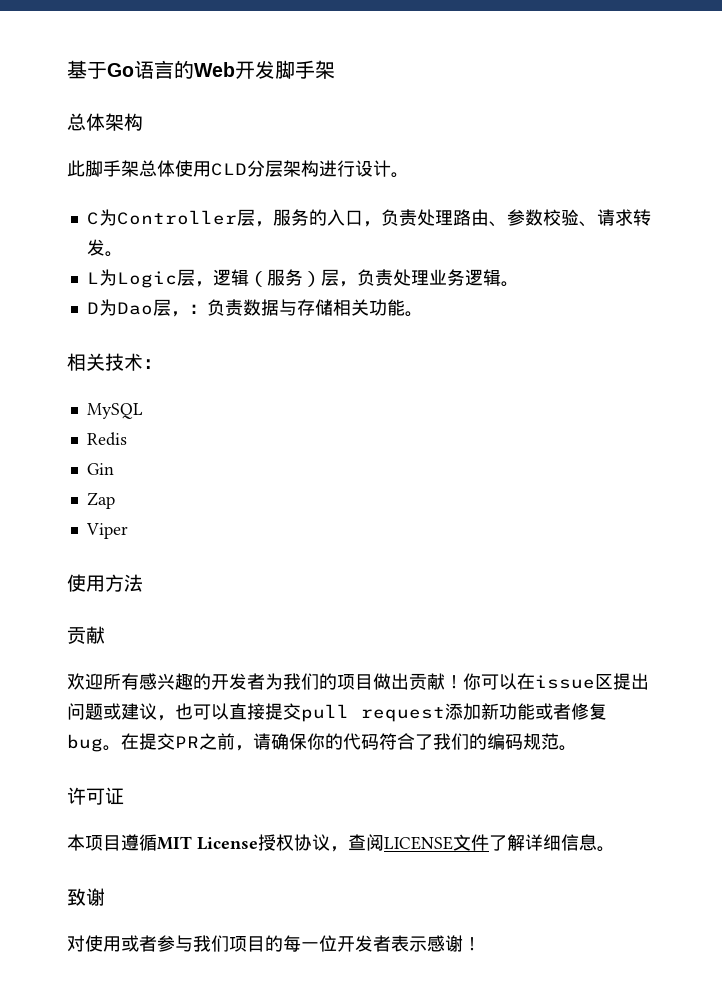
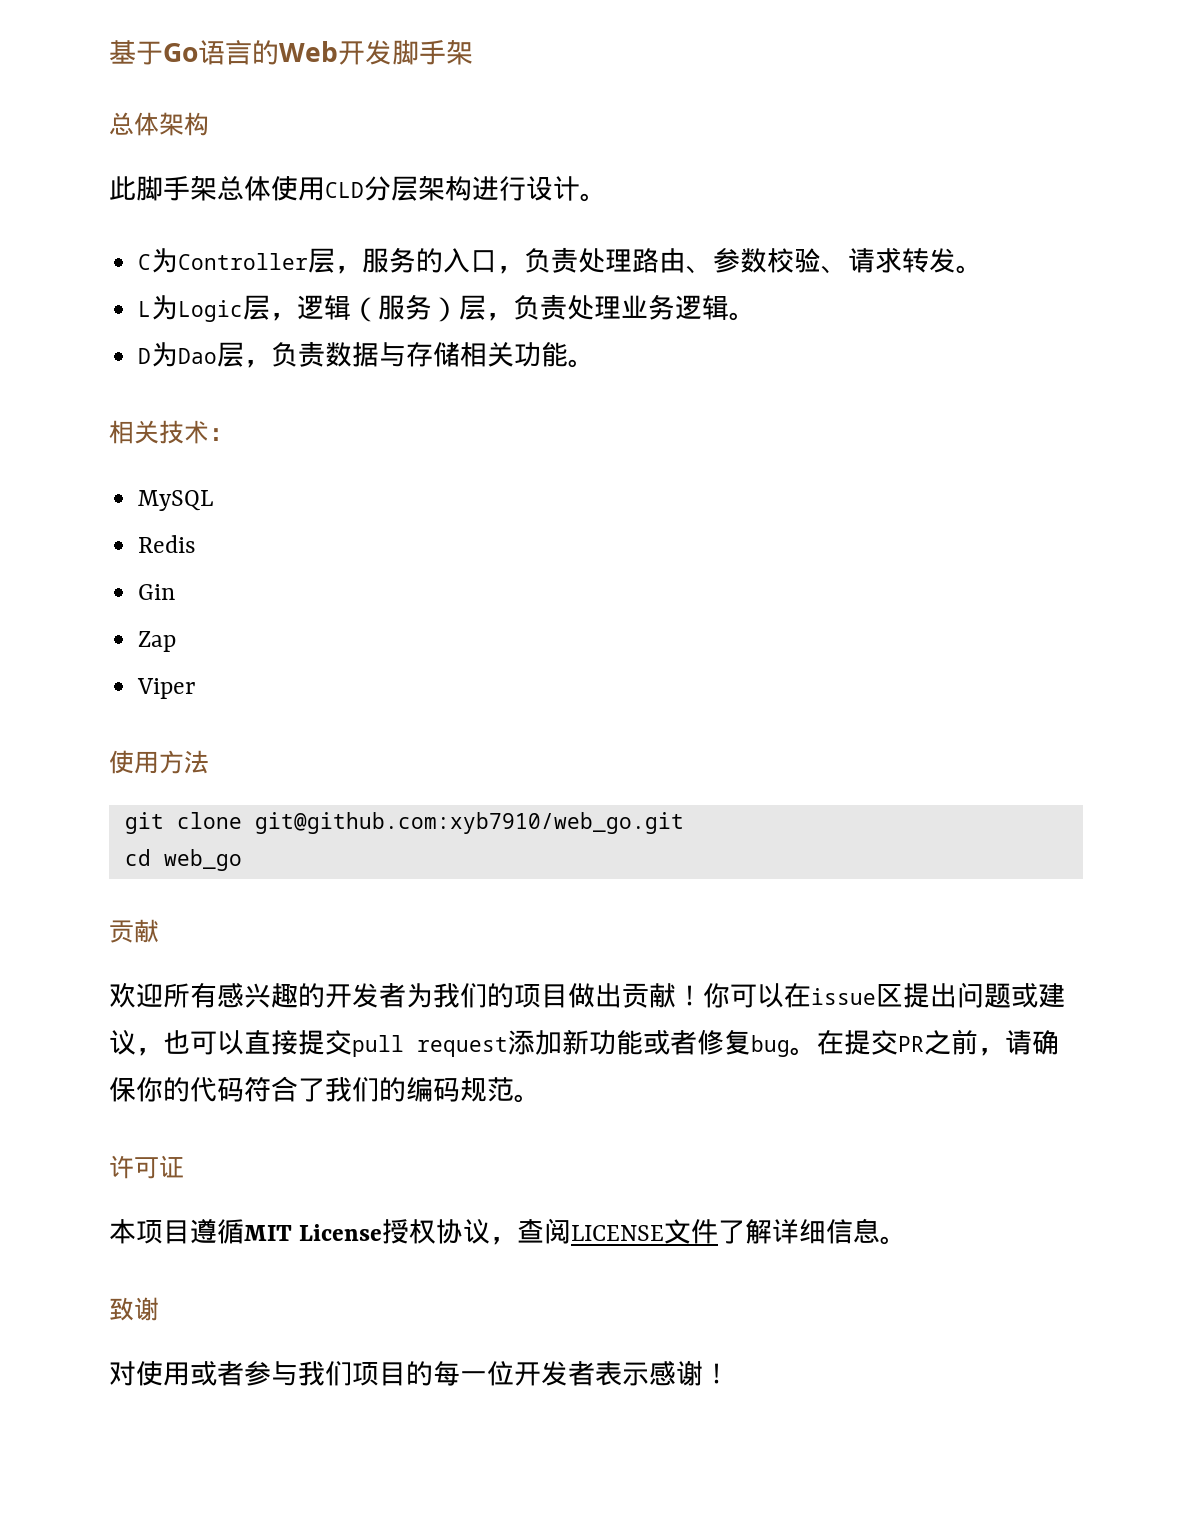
- D为Dao层，：负责数据与存储相关功能。
+ D为Dao层，负责数据与存储相关功能。
+ git clone git@github.com:xyb7910/web_go.git
+ cd web_go

